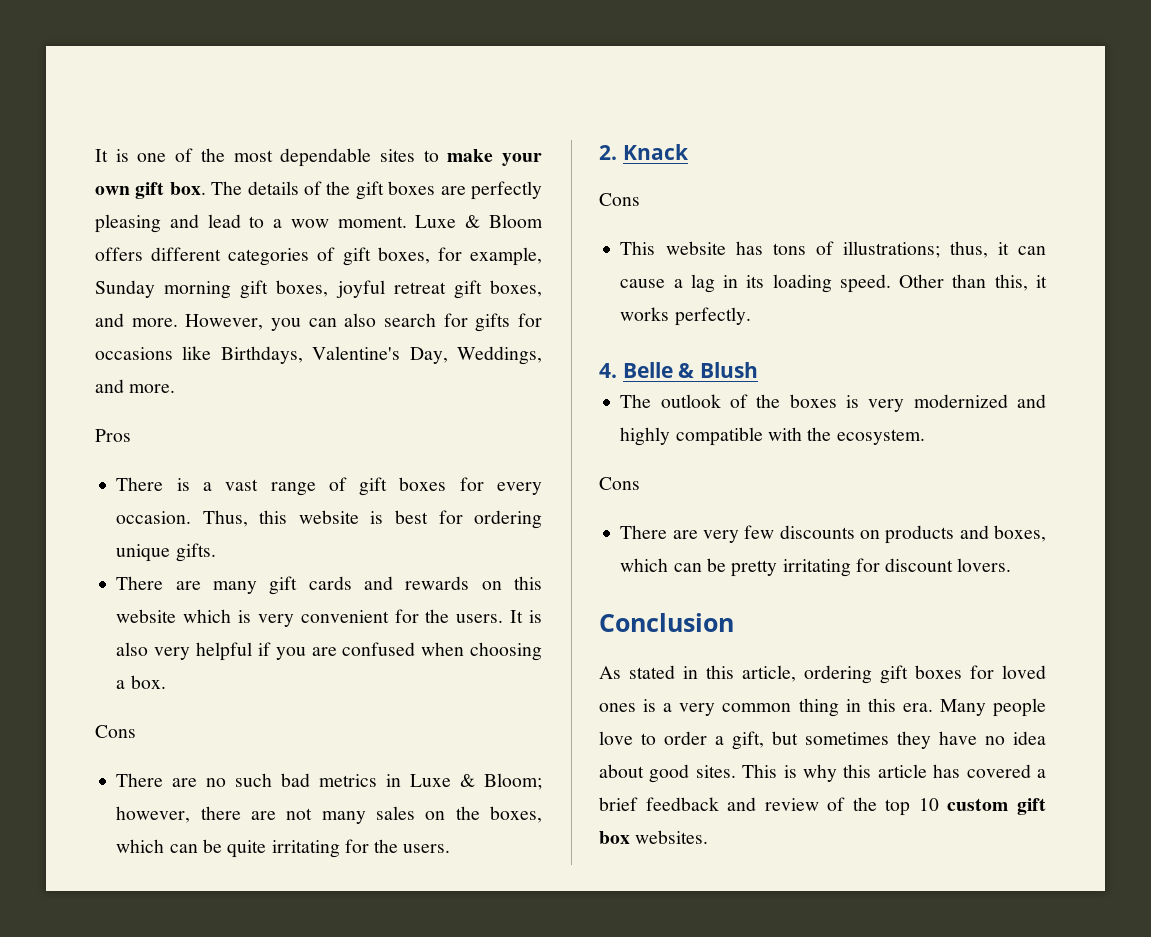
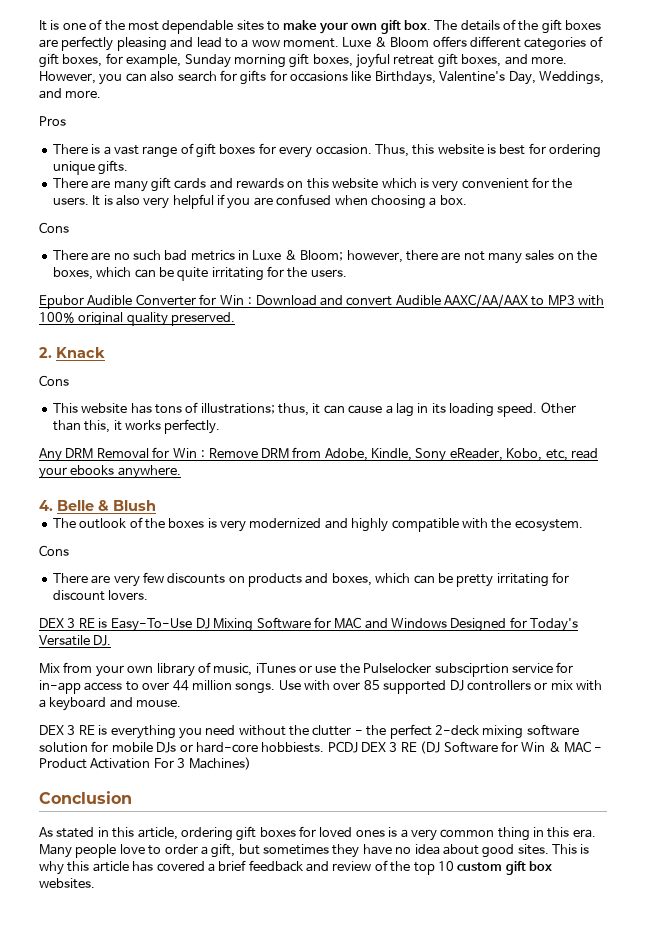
+ Epubor Audible Converter for Win：Download and convert Audible AAXC/AA/AAX to MP3 with 100% original quality preserved.
+ Any DRM Removal for Win：Remove DRM from Adobe, Kindle, Sony eReader, Kobo, etc, read your ebooks anywhere.
+ DEX 3 RE is Easy-To-Use DJ Mixing Software for MAC and Windows Designed for Today's Versatile DJ.
+ Mix from your own library of music, iTunes or use the Pulselocker subsciprtion service for in-app access to over 44 million songs. Use with over 85 supported DJ controllers or mix with a keyboard and mouse.
+ DEX 3 RE is everything you need without the clutter - the perfect 2-deck mixing software solution for mobile DJs or hard-core hobbiests. PCDJ DEX 3 RE (DJ Software for Win & MAC - Product Activation For 3 Machines)

